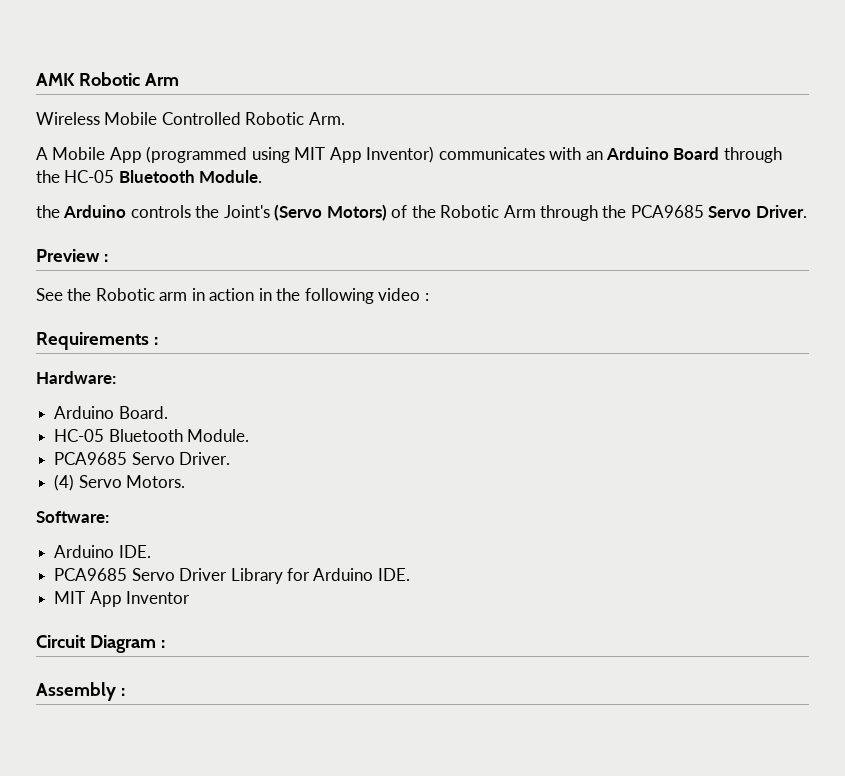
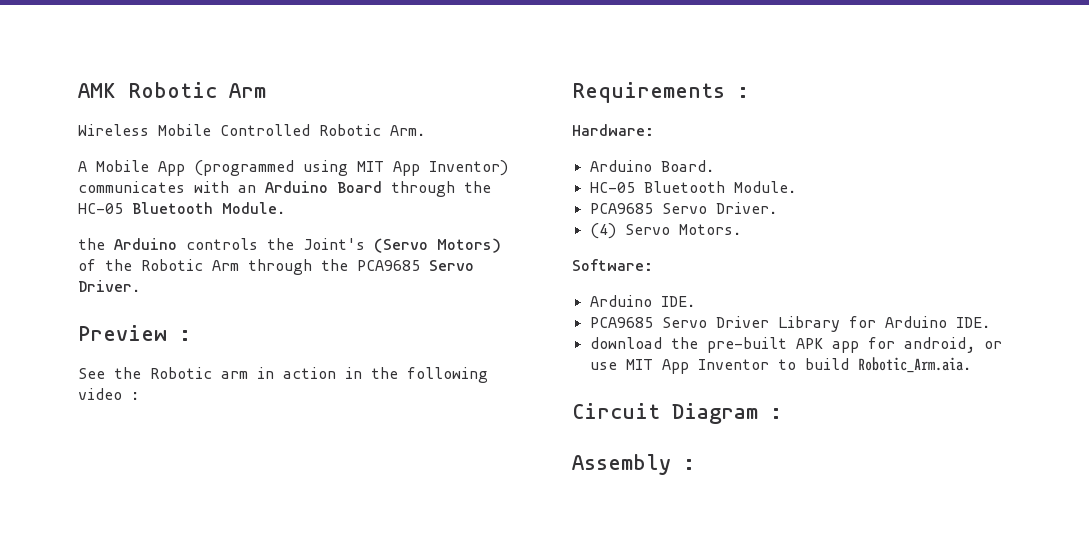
- MIT App Inventor
+ download the pre-built APK app for android, or use MIT App Inventor to build Robotic_Arm.aia.

